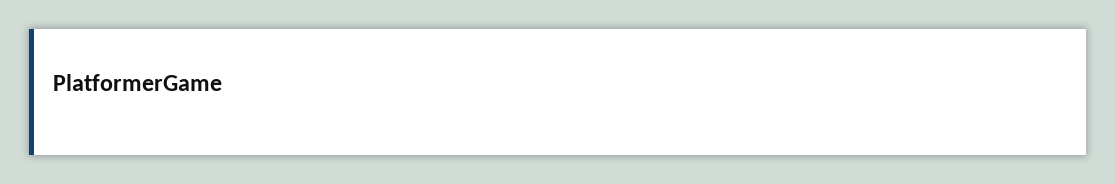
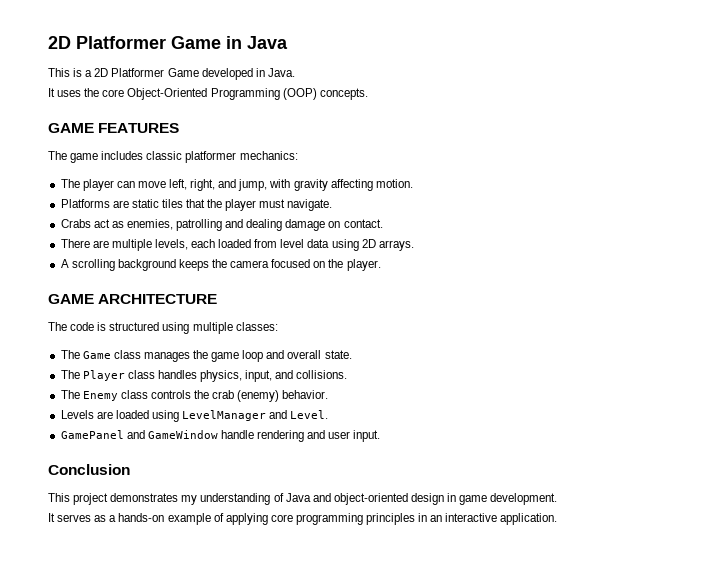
- PlatformerGame
+ 2D Platformer Game in Java
+ This is a 2D Platformer Game developed in Java.
+ It uses the core Object-Oriented Programming (OOP) concepts.
+ GAME FEATURES
+ The game includes classic platformer mechanics:
+ The player can move left, right, and jump, with gravity affecting motion.
+ Platforms are static tiles that the player must navigate.
+ Crabs act as enemies, patrolling and dealing damage on contact.
+ There are multiple levels, each loaded from level data using 2D arrays.
+ A scrolling background keeps the camera focused on the player.
+ GAME ARCHITECTURE
+ The code is structured using multiple classes:
+ The Game class manages the game loop and overall state.
+ The Player class handles physics, input, and collisions.
+ The Enemy class controls the crab (enemy) behavior.
+ Levels are loaded using LevelManager and Level.
+ GamePanel and GameWindow handle rendering and user input.
+ Conclusion
+ This project demonstrates my understanding of Java and object-oriented design in game development.
+ It serves as a hands-on example of applying core programming principles in an interactive application.

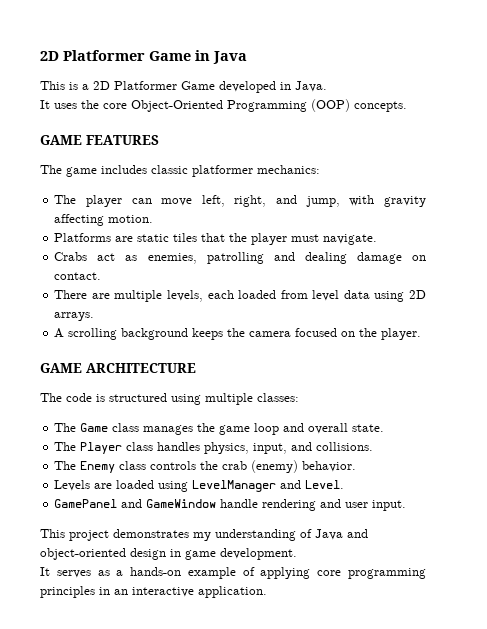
- Conclusion

